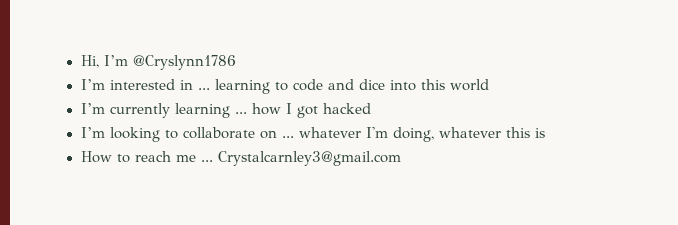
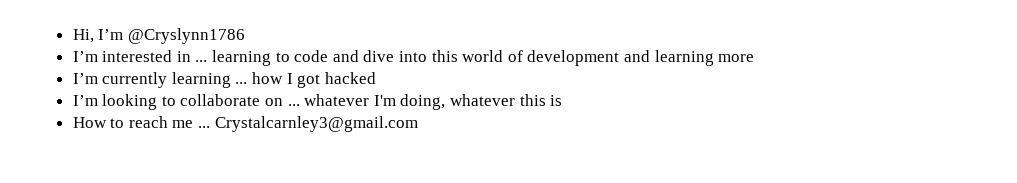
- I’m interested in ... learning to code and dice into this world
+ I’m interested in ... learning to code and dive into this world of development and learning more

